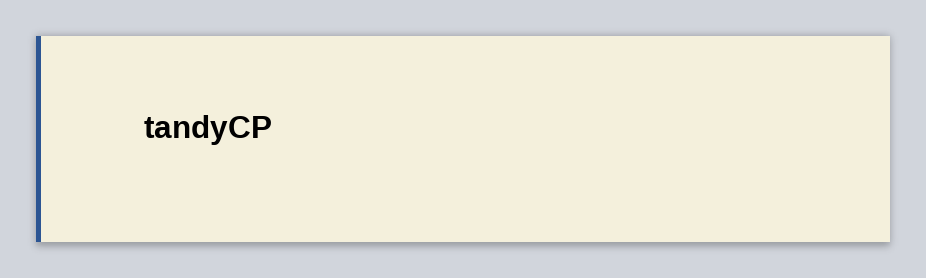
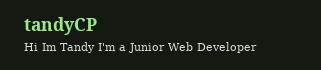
+ Hi Im Tandy I'm a Junior Web Developer

